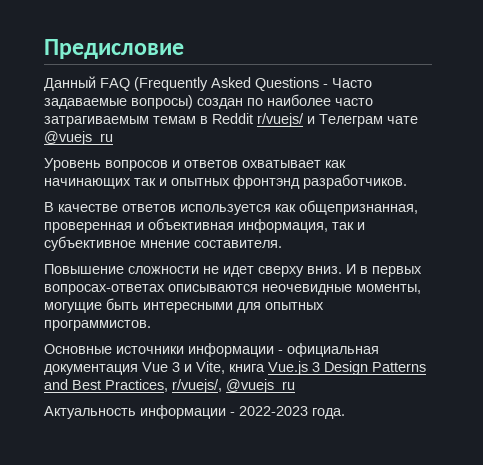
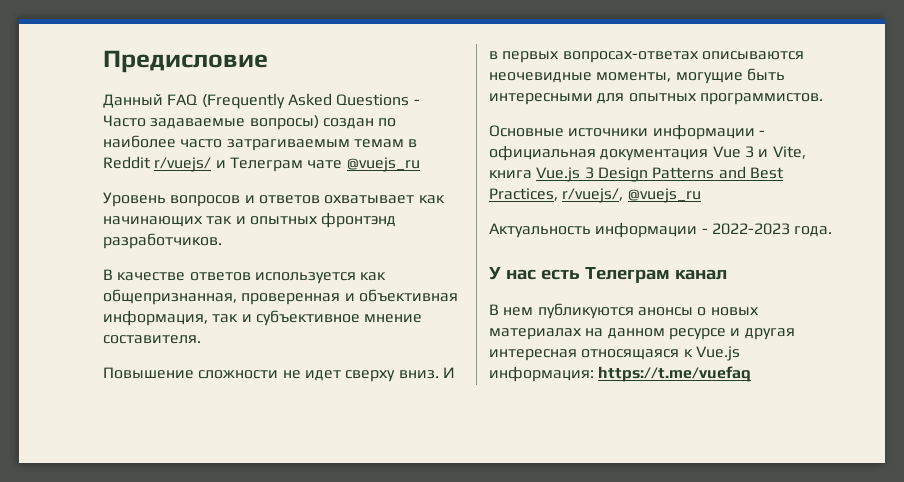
+ У нас есть Телеграм канал
+ В нем публикуются анонсы о новых материалах на данном ресурсе и другая интересная относящаяся к Vue.js информация: https://t.me/vuefaq

